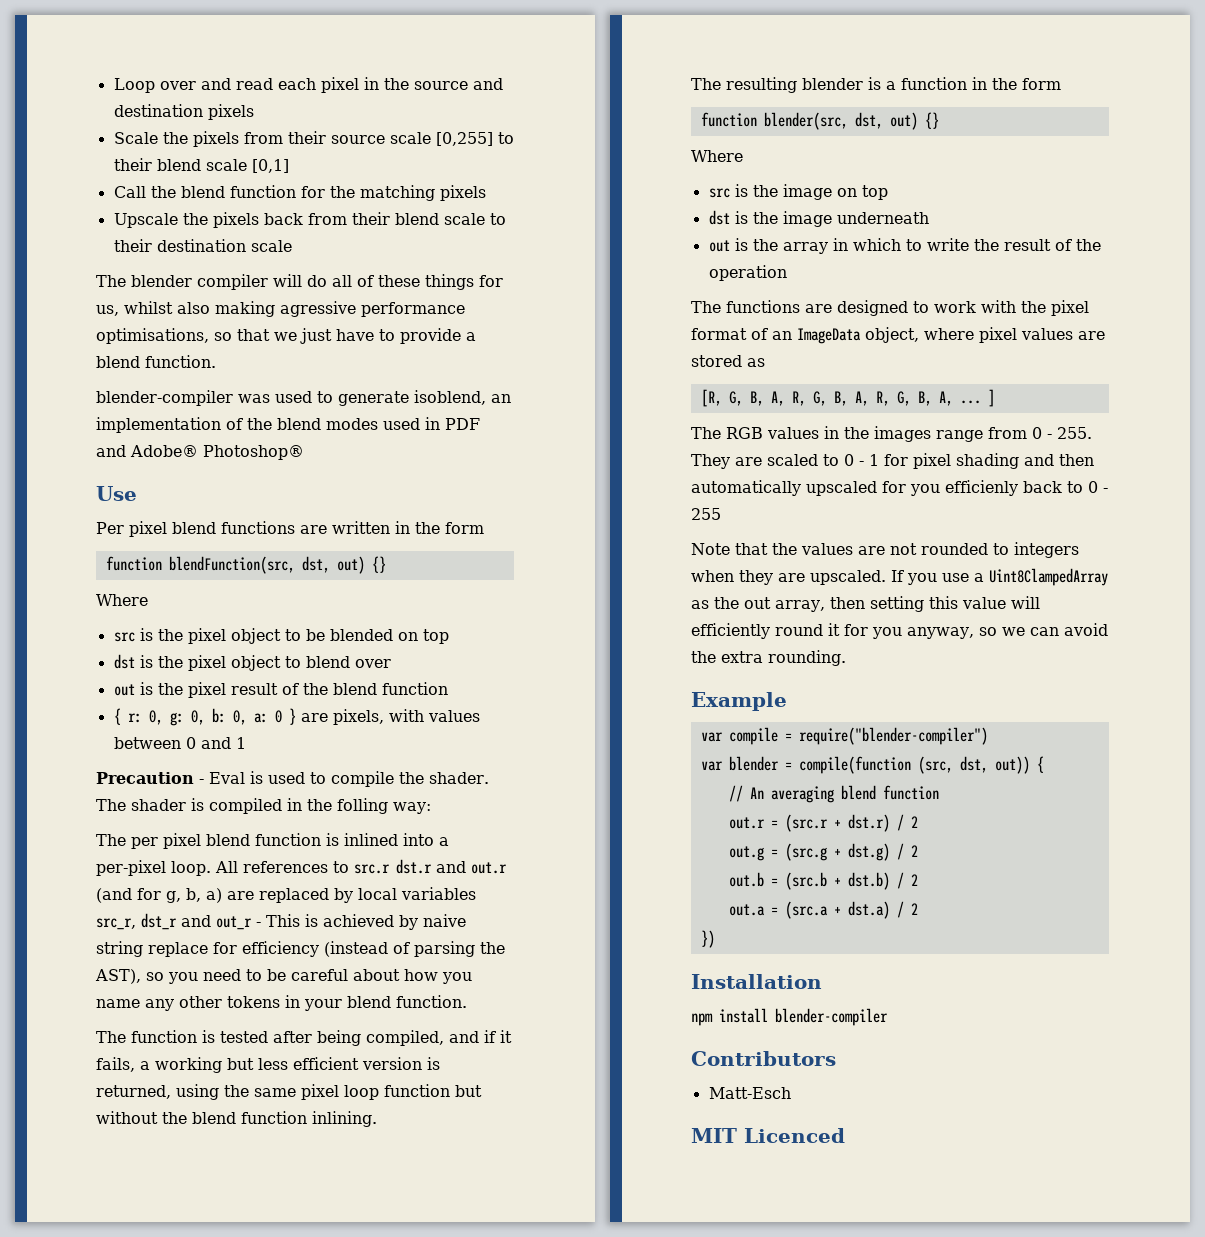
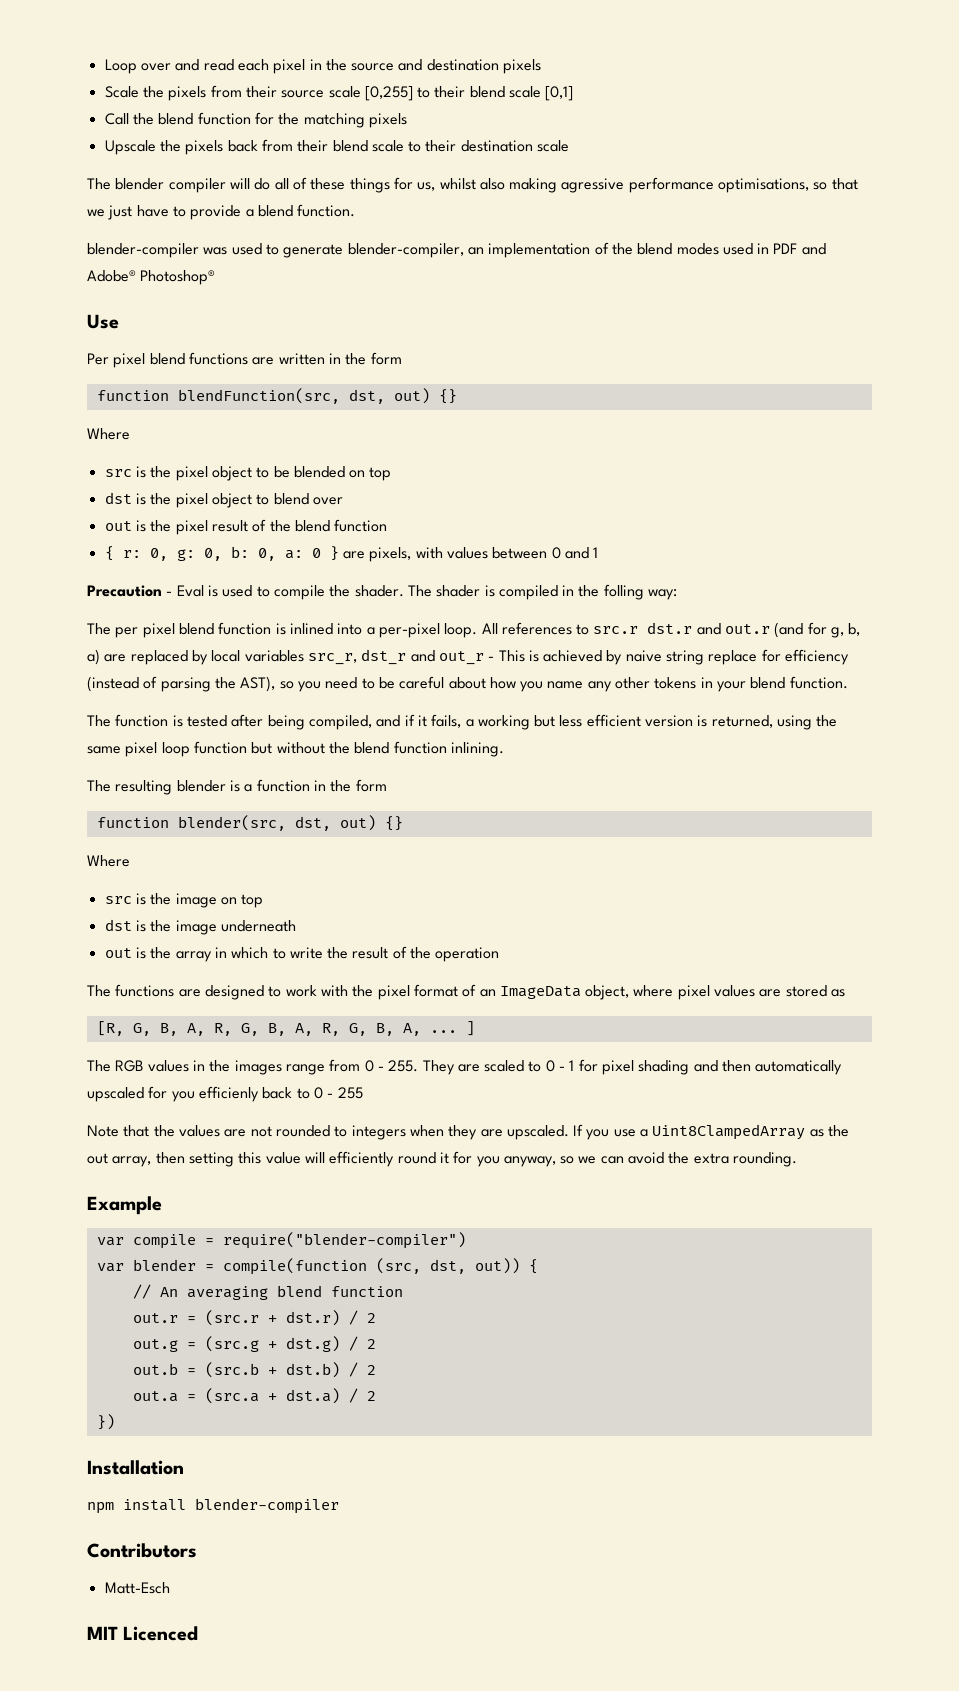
- blender-compiler was used to generate isoblend, an implementation of the blend modes used in PDF and Adobe® Photoshop®
+ blender-compiler was used to generate blender-compiler, an implementation of the blend modes used in PDF and Adobe® Photoshop®

